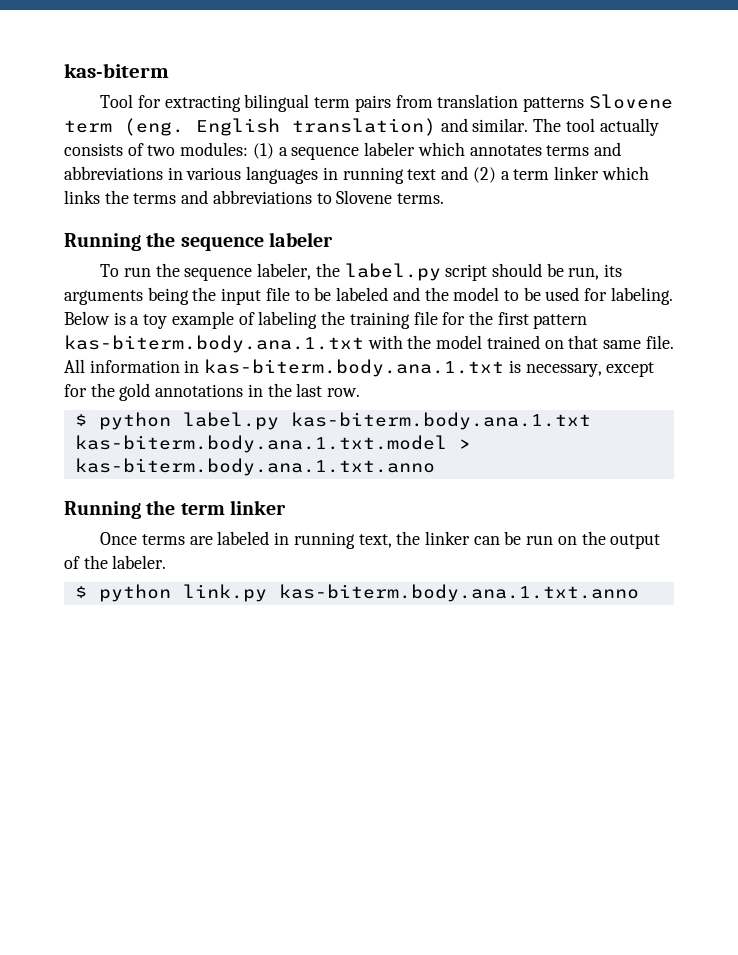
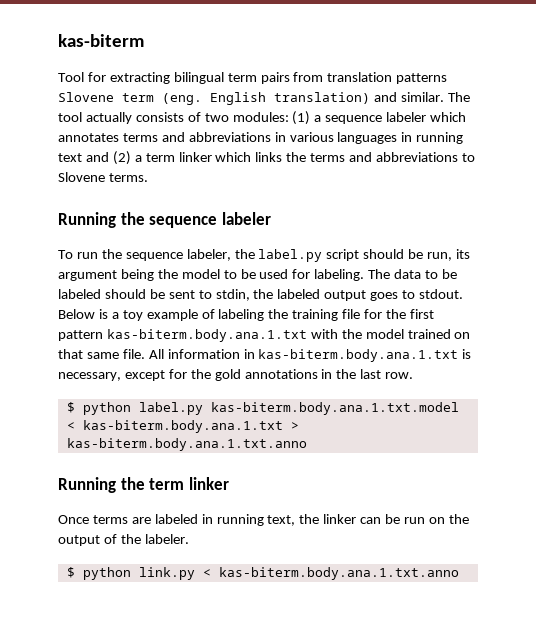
- To run the sequence labeler, the label.py script should be run, its arguments being the input file to be labeled and the model to be used for labeling.
+ To run the sequence labeler, the label.py script should be run, its argument being the model to be used for labeling.
+ The data to be labeled should be sent to stdin, the labeled output goes to stdout.
- $ python label.py kas-biterm.body.ana.1.txt kas-biterm.body.ana.1.txt.model > kas-biterm.body.ana.1.txt.anno
+ $ python label.py kas-biterm.body.ana.1.txt.model < kas-biterm.body.ana.1.txt > kas-biterm.body.ana.1.txt.anno
- $ python link.py kas-biterm.body.ana.1.txt.anno
+ $ python link.py < kas-biterm.body.ana.1.txt.anno

